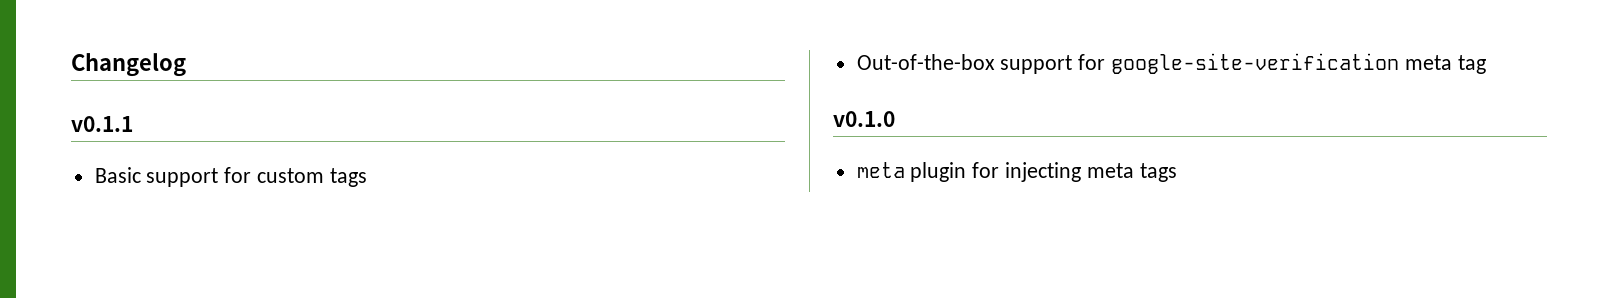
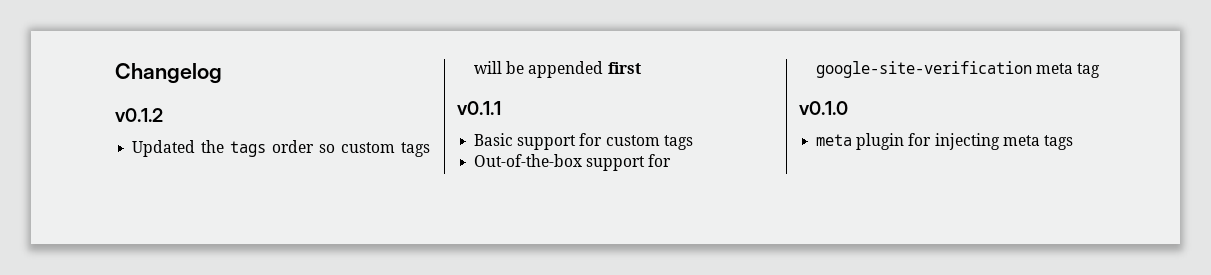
+ v0.1.2
+ Updated the tags order so custom tags will be appended first

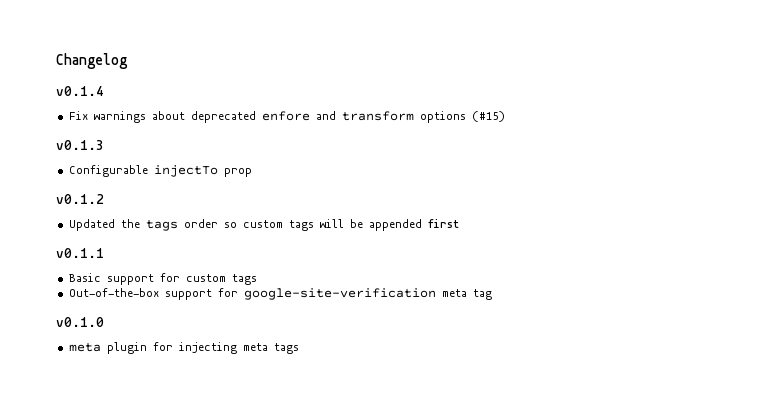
+ v0.1.4
+ Fix warnings about deprecated enfore and transform options (#15)
+ v0.1.3
+ Configurable injectTo prop

